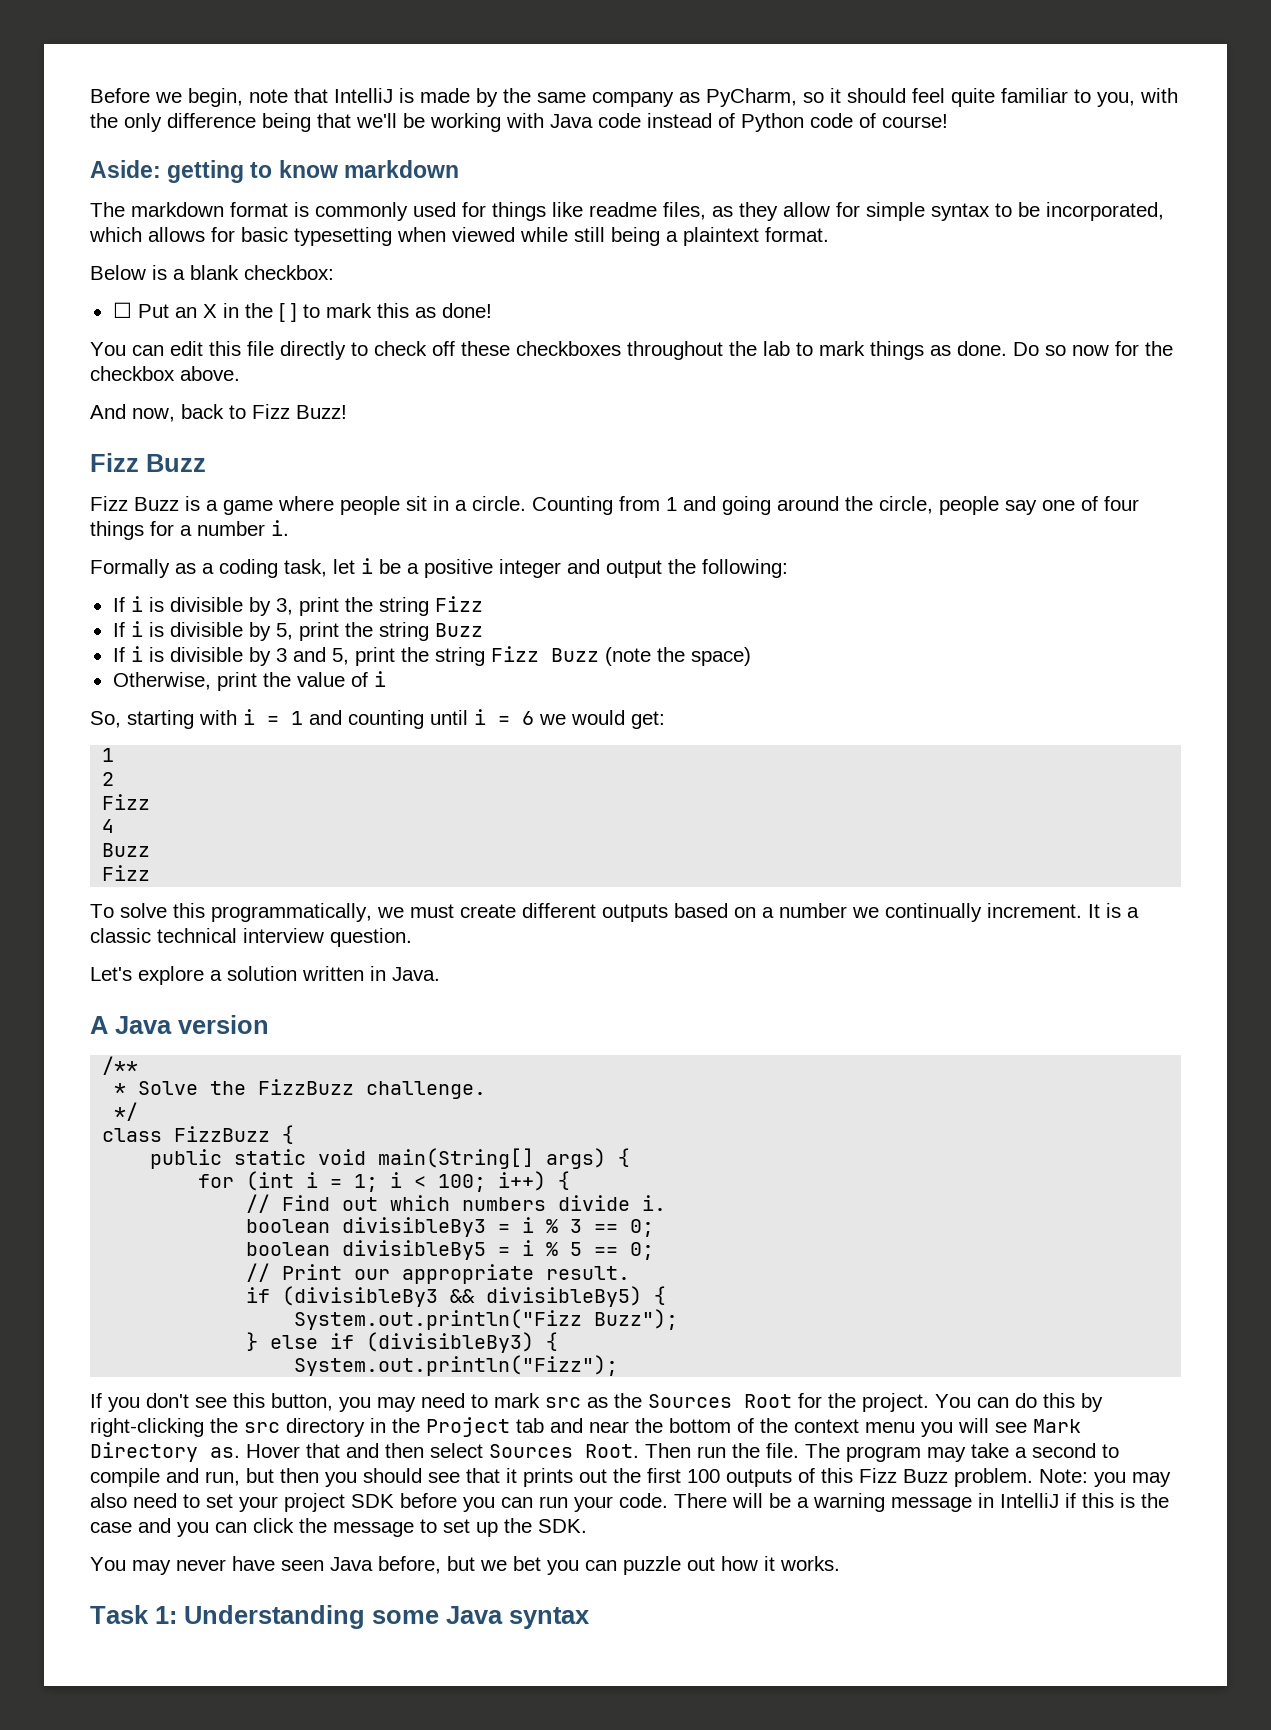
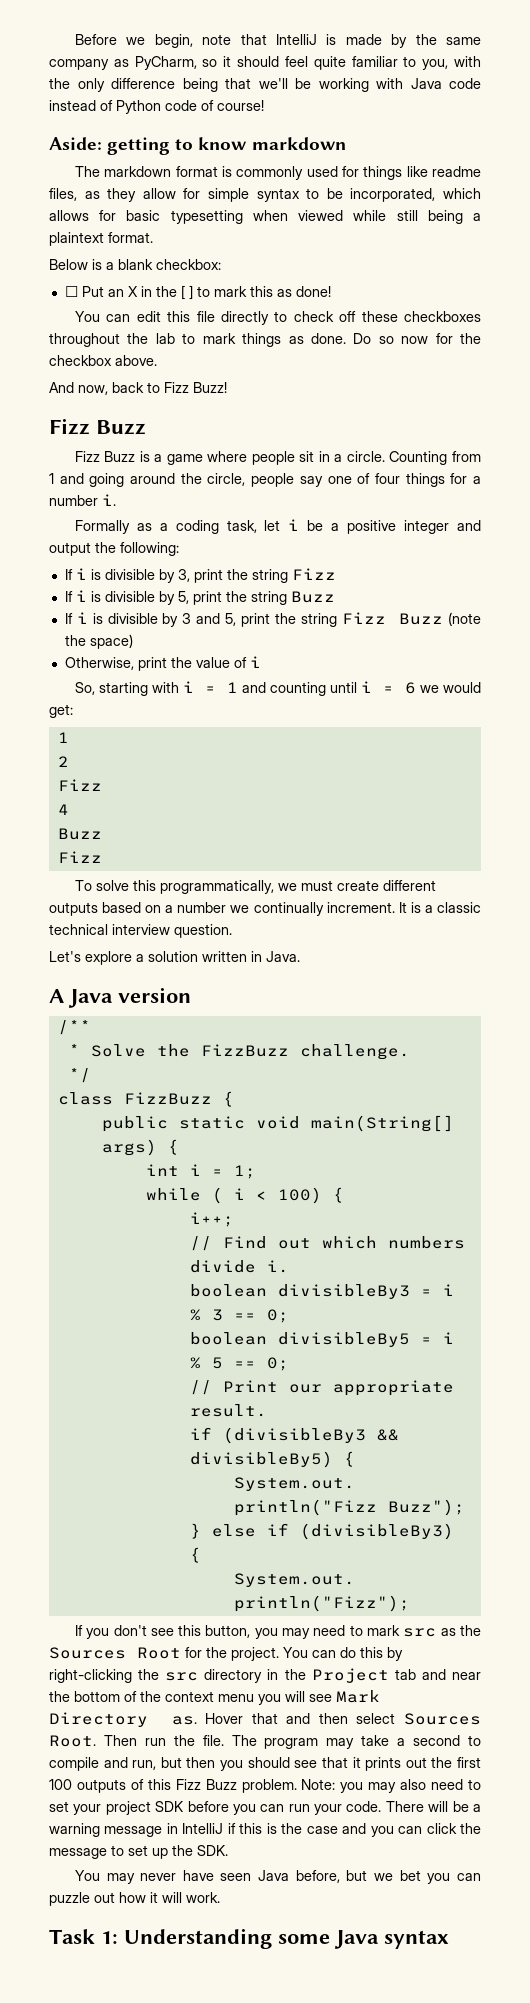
- for (int i = 1; i < 100; i++) {
+ int i = 1;
+ while ( i < 100) {
+ i++;
- You may never have seen Java before, but we bet you can puzzle out how it works.
+ You may never have seen Java before, but we bet you can puzzle out how it will work.

